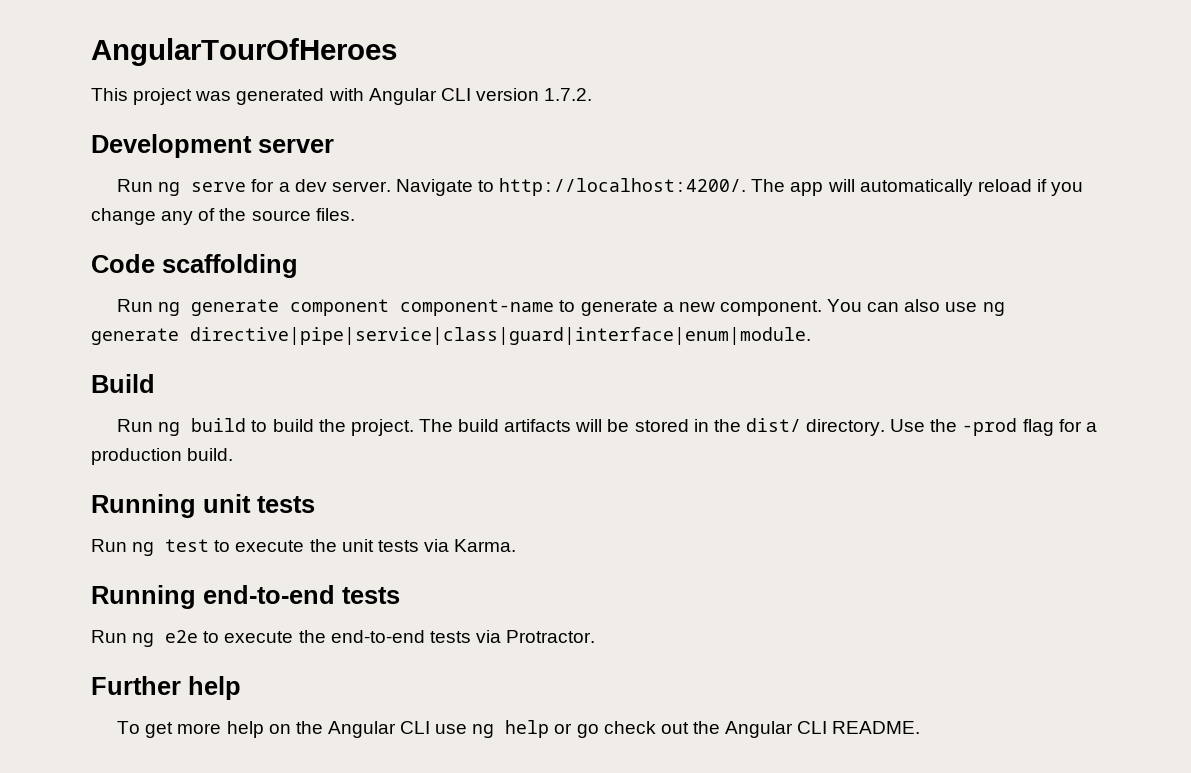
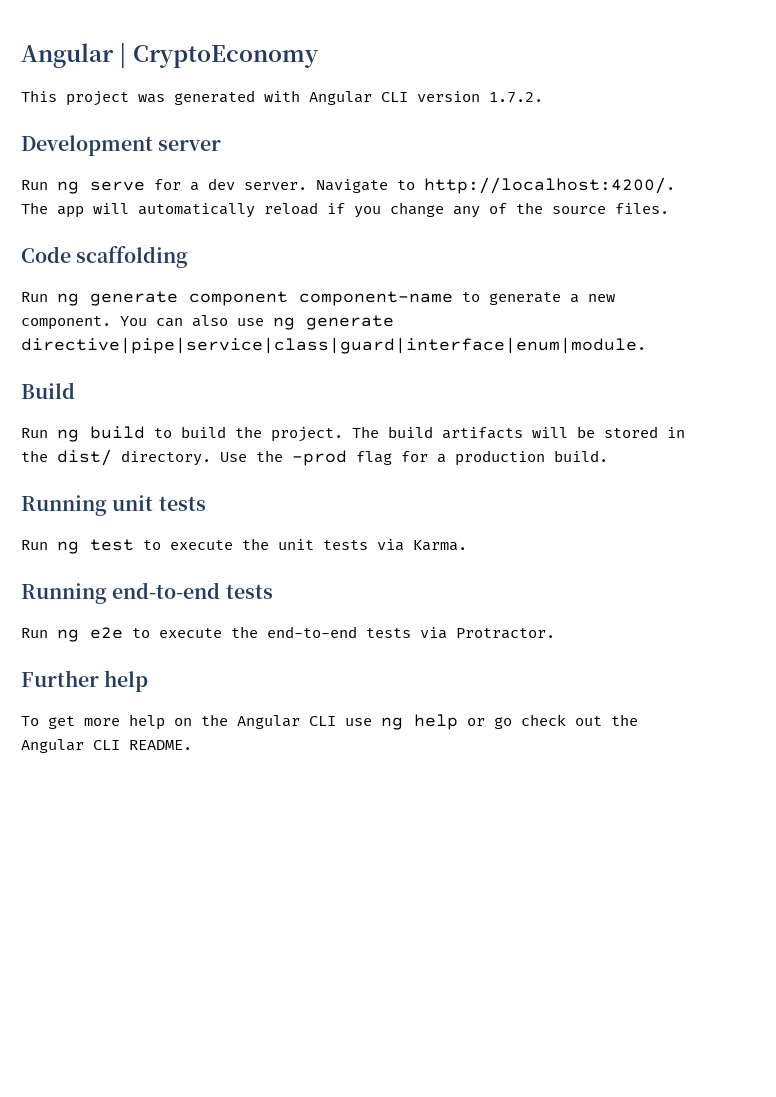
- AngularTourOfHeroes
+ Angular | CryptoEconomy

